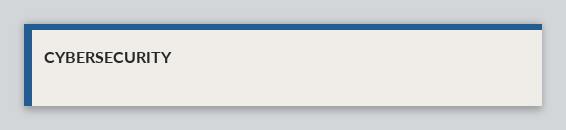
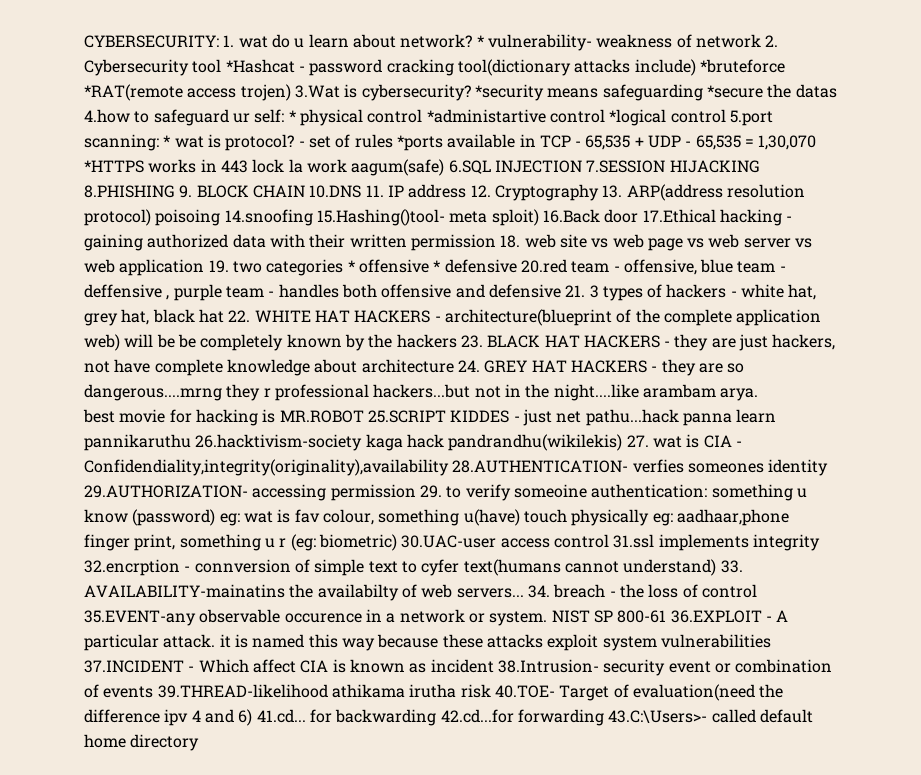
- CYBERSECURITY
+ CYBERSECURITY: 1. wat do u learn about network? * vulnerability- weakness of network 2. Cybersecurity tool *Hashcat - password cracking tool(dictionary attacks include) *bruteforce *RAT(remote access trojen) 3.Wat is cybersecurity? *security means safeguarding *secure the datas 4.how to safeguard ur self: * physical control *administartive control *logical control 5.port scanning: * wat is protocol? - set of rules *ports available in TCP - 65,535 + UDP - 65,535 = 1,30,070 *HTTPS works in 443 lock la work aagum(safe) 6.SQL INJECTION 7.SESSION HIJACKING 8.PHISHING 9. BLOCK CHAIN 10.DNS 11. IP address 12. Cryptography 13. ARP(address resolution protocol) poisoing 14.snoofing 15.Hashing()tool- meta sploit) 16.Back door 17.Ethical hacking - gaining authorized data with their written permission 18. web site vs web page vs web server vs web application 19. two categories * offensive * defensive 20.red team - offensive, blue team - deffensive , purple team - handles both offensive and defensive 21. 3 types of hackers - white hat, grey hat, black hat 22. WHITE HAT HACKERS - architecture(blueprint of the complete application web) will be be completely known by the hackers 23. BLACK HAT HACKERS - they are just hackers, not have complete knowledge about architecture 24. GREY HAT HACKERS - they are so dangerous....mrng they r professional hackers...but not in the night....like arambam arya.
+ best movie for hacking is MR.ROBOT 25.SCRIPT KIDDES - just net pathu...hack panna learn pannikaruthu 26.hacktivism-society kaga hack pandrandhu(wikilekis) 27. wat is CIA - Confidendiality,integrity(originality),availability 28.AUTHENTICATION- verfies someones identity 29.AUTHORIZATION- accessing permission 29. to verify someoine authentication: something u know (password) eg: wat is fav colour, something u(have) touch physically eg: aadhaar,phone finger print, something u r (eg: biometric) 30.UAC-user access control 31.ssl implements integrity 32.encrption - connversion of simple text to cyfer text(humans cannot understand) 33. AVAILABILITY-mainatins the availabilty of web servers... 34. breach - the loss of control 35.EVENT-any observable occurence in a network or system. NIST SP 800-61 36.EXPLOIT - A particular attack. it is named this way because these attacks exploit system vulnerabilities 37.INCIDENT - Which affect CIA is known as incident 38.Intrusion- security event or combination of events 39.THREAD-likelihood athikama irutha risk 40.TOE- Target of evaluation(need the difference ipv 4 and 6) 41.cd... for backwarding 42.cd...for forwarding 43.C:\Users>- called default home directory

